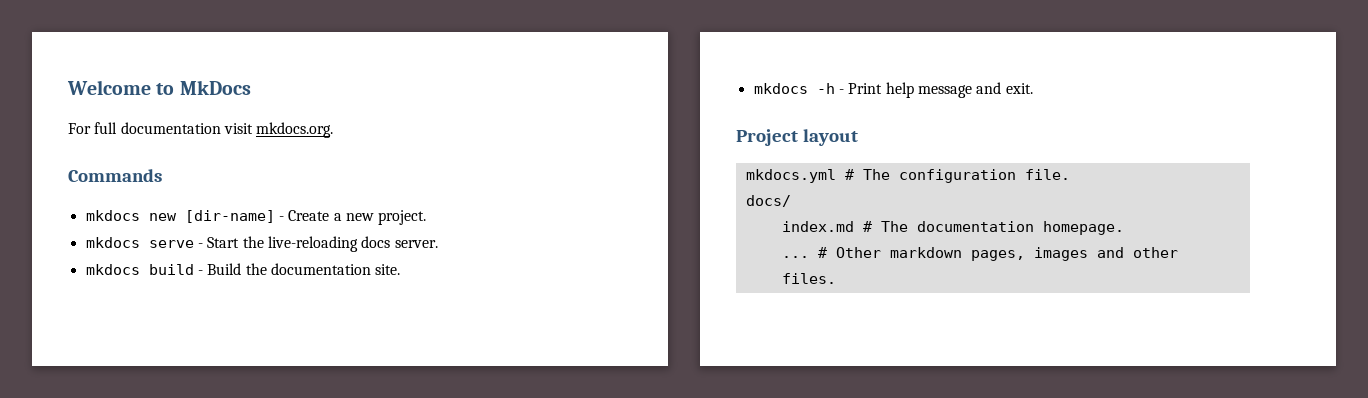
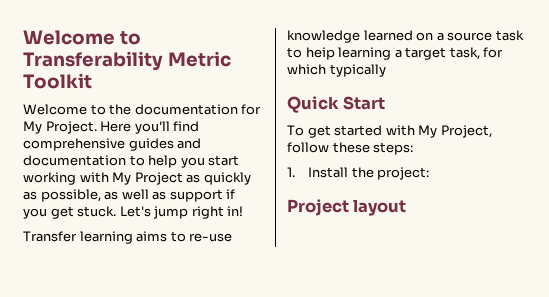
- Welcome to MkDocs
- For full documentation visit mkdocs.org.
- Commands
- mkdocs new [dir-name] - Create a new project.
- mkdocs serve - Start the live-reloading docs server.
- mkdocs build - Build the documentation site.
- mkdocs -h - Print help message and exit.
+ Welcome to Transferability Metric Toolkit
+ Welcome to the documentation for My Project. Here you'll find comprehensive guides and documentation to help you start working with My Project as quickly as possible, as well as support if you get stuck. Let's jump right in!
+ Transfer learning aims to re-use knowledge learned on a source task to heip learning a target task, for which typically
+ Quick Start
+ To get started with My Project, follow these steps:
+ 1. Install the project:
  Project layout
- mkdocs.yml # The configuration file.
- docs/
- index.md # The documentation homepage.
- ... # Other markdown pages, images and other files.

